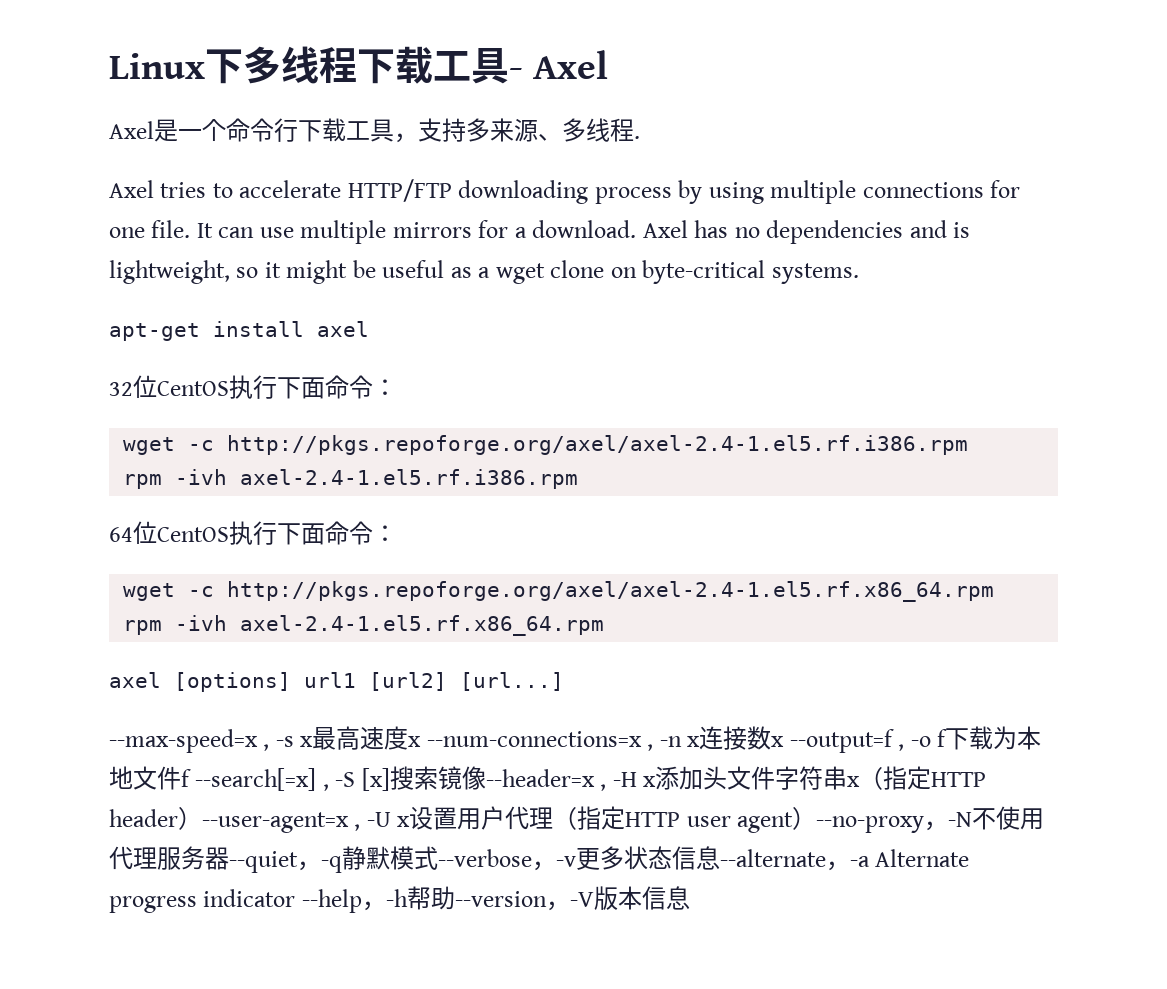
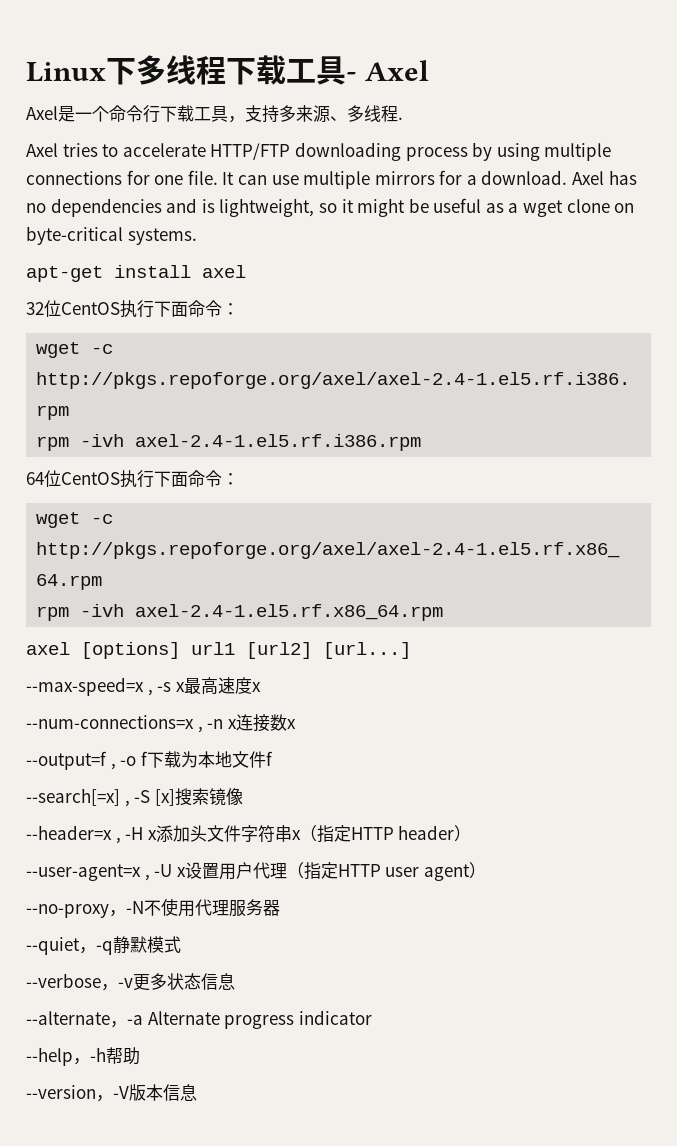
- --max-speed=x , -s x最高速度x --num-connections=x , -n x连接数x --output=f , -o f下载为本地文件f --search[=x] , -S [x]搜索镜像--header=x , -H x添加头文件字符串x（指定HTTP header）--user-agent=x , -U x设置用户代理（指定HTTP user agent）--no-proxy，-N不使用代理服务器--quiet，-q静默模式--verbose，-v更多状态信息--alternate，-a Alternate progress indicator --help，-h帮助--version，-V版本信息
+ --max-speed=x , -s x最高速度x
+ --num-connections=x , -n x连接数x
+ --output=f , -o f下载为本地文件f
+ --search[=x] , -S [x]搜索镜像
+ --header=x , -H x添加头文件字符串x（指定HTTP header）
+ --user-agent=x , -U x设置用户代理（指定HTTP user agent）
+ --no-proxy，-N不使用代理服务器
+ --quiet，-q静默模式
+ --verbose，-v更多状态信息
+ --alternate，-a Alternate progress indicator
+ --help，-h帮助
+ --version，-V版本信息

